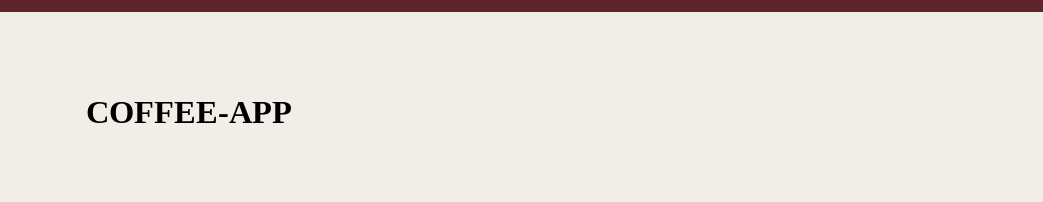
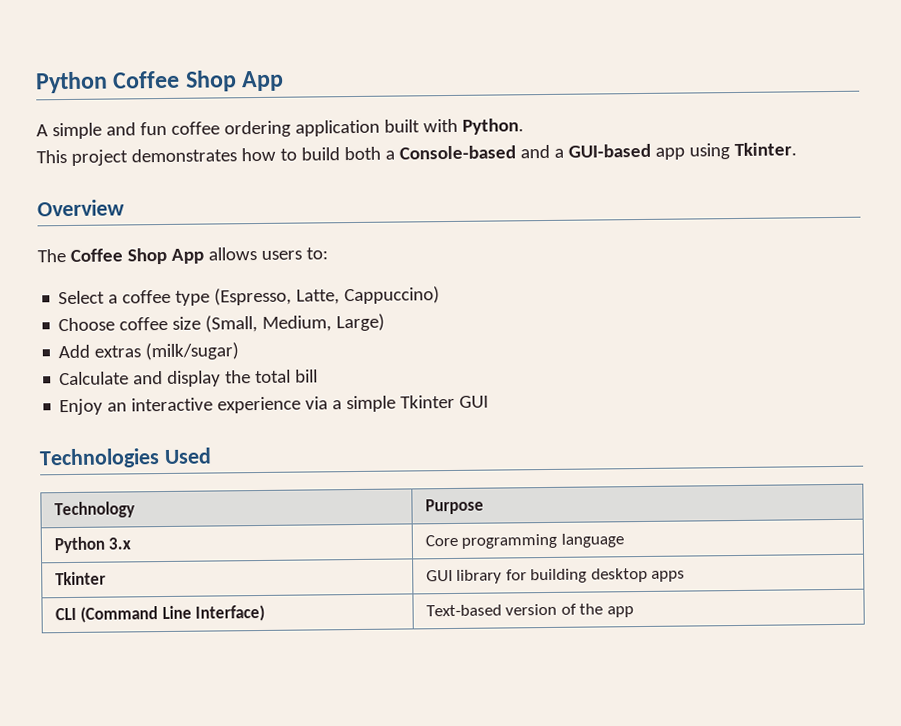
- COFFEE-APP
+ Python Coffee Shop App
+ A simple and fun coffee ordering application built with Python.
+ This project demonstrates how to build both a Console-based and a GUI-based app using Tkinter.
+ Overview
+ The Coffee Shop App allows users to:
+ Select a coffee type (Espresso, Latte, Cappuccino)
+ Choose coffee size (Small, Medium, Large)
+ Add extras (milk/sugar)
+ Calculate and display the total bill
+ Enjoy an interactive experience via a simple Tkinter GUI
+ Technologies Used
+ Technology | Purpose
+ Python 3.x | Core programming language
+ Tkinter | GUI library for building desktop apps
+ CLI (Command Line Interface) | Text-based version of the app

